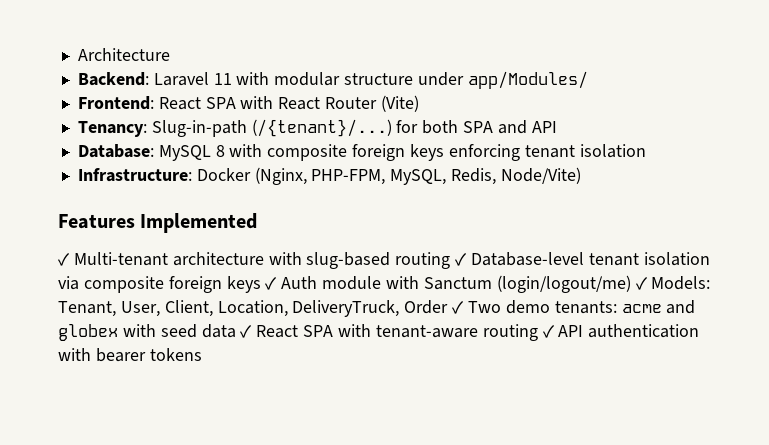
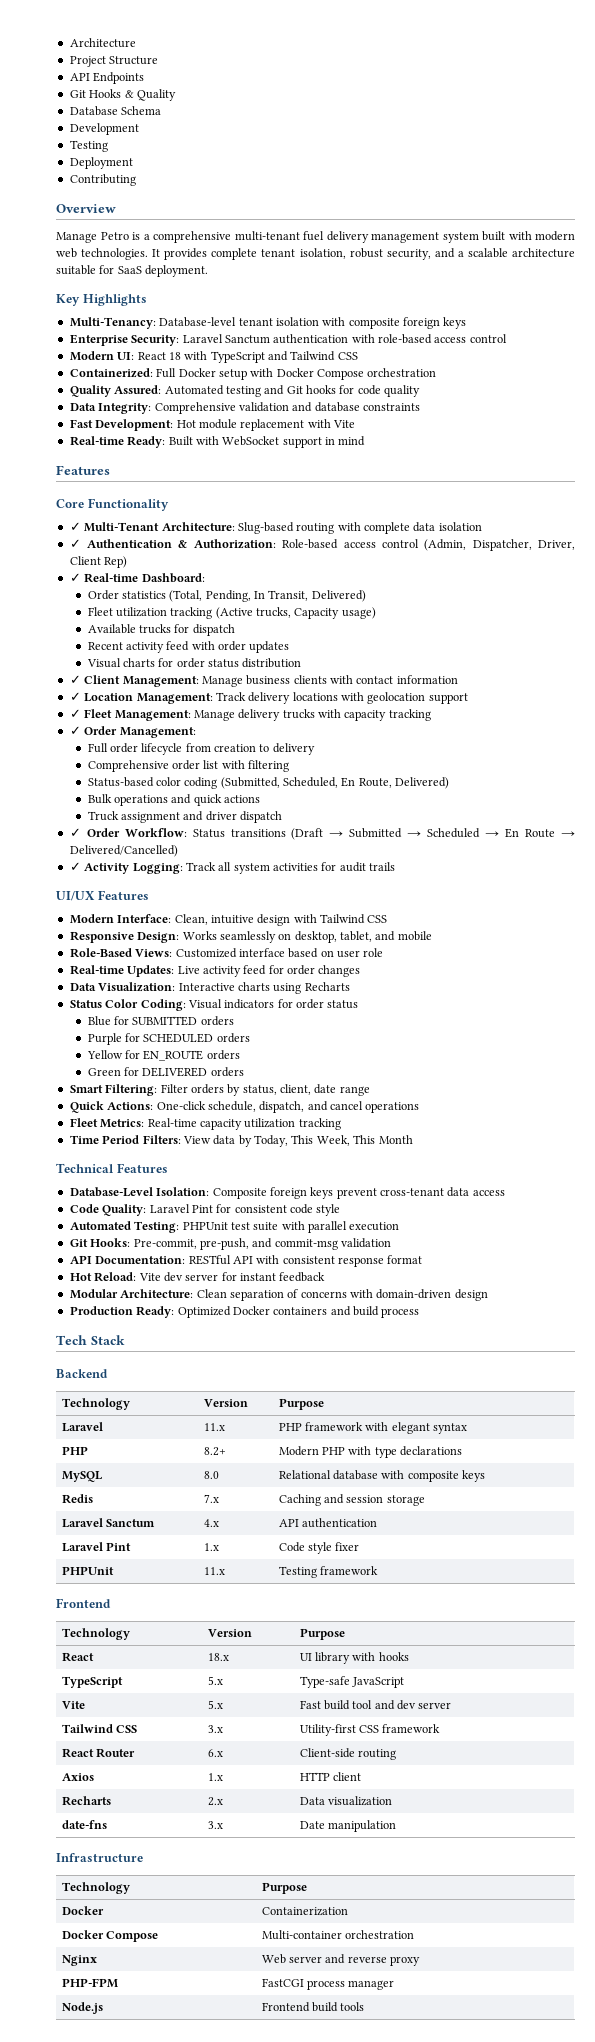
- Backend: Laravel 11 with modular structure under app/Modules/
- Frontend: React SPA with React Router (Vite)
- Tenancy: Slug-in-path (/{tenant}/...) for both SPA and API
- Database: MySQL 8 with composite foreign keys enforcing tenant isolation
- Infrastructure: Docker (Nginx, PHP-FPM, MySQL, Redis, Node/Vite)
- Features Implemented
- ✓ Multi-tenant architecture with slug-based routing ✓ Database-level tenant isolation via composite foreign keys ✓ Auth module with Sanctum (login/logout/me) ✓ Models: Tenant, User, Client, Location, DeliveryTruck, Order ✓ Two demo tenants: acme and globex with seed data ✓ React SPA with tenant-aware routing ✓ API authentication with bearer tokens
+ Project Structure
+ API Endpoints
+ Git Hooks & Quality
+ Database Schema
+ Development
+ Testing
+ Deployment
+ Contributing
+ Overview
+ Manage Petro is a comprehensive multi-tenant fuel delivery management system built with modern web technologies. It provides complete tenant isolation, robust security, and a scalable architecture suitable for SaaS deployment.
+ Key Highlights
+ Multi-Tenancy: Database-level tenant isolation with composite foreign keys
+ Enterprise Security: Laravel Sanctum authentication with role-based access control
+ Modern UI: React 18 with TypeScript and Tailwind CSS
+ Containerized: Full Docker setup with Docker Compose orchestration
+ Quality Assured: Automated testing and Git hooks for code quality
+ Data Integrity: Comprehensive validation and database constraints
+ Fast Development: Hot module replacement with Vite
+ Real-time Ready: Built with WebSocket support in mind
+ Features
+ Core Functionality
+ ✓ Multi-Tenant Architecture: Slug-based routing with complete data isolation
+ ✓ Authentication & Authorization: Role-based access control (Admin, Dispatcher, Driver, Client Rep)
+ ✓ Real-time Dashboard:
+ Order statistics (Total, Pending, In Transit, Delivered)
+ Fleet utilization tracking (Active trucks, Capacity usage)
+ Available trucks for dispatch
+ Recent activity feed with order updates
+ Visual charts for order status distribution
+ ✓ Client Management: Manage business clients with contact information
+ ✓ Location Management: Track delivery locations with geolocation support
+ ✓ Fleet Management: Manage delivery trucks with capacity tracking
+ ✓ Order Management:
+ Full order lifecycle from creation to delivery
+ Comprehensive order list with filtering
+ Status-based color coding (Submitted, Scheduled, En Route, Delivered)
+ Bulk operations and quick actions
+ Truck assignment and driver dispatch
+ ✓ Order Workflow: Status transitions (Draft → Submitted → Scheduled → En Route → Delivered/Cancelled)
+ ✓ Activity Logging: Track all system activities for audit trails
+ UI/UX Features
+ Modern Interface: Clean, intuitive design with Tailwind CSS
+ Responsive Design: Works seamlessly on desktop, tablet, and mobile
+ Role-Based Views: Customized interface based on user role
+ Real-time Updates: Live activity feed for order changes
+ Data Visualization: Interactive charts using Recharts
+ Status Color Coding: Visual indicators for order status
+ Blue for SUBMITTED orders
+ Purple for SCHEDULED orders
+ Yellow for EN_ROUTE orders
+ Green for DELIVERED orders
+ Smart Filtering: Filter orders by status, client, date range
+ Quick Actions: One-click schedule, dispatch, and cancel operations
+ Fleet Metrics: Real-time capacity utilization tracking
+ Time Period Filters: View data by Today, This Week, This Month
+ Technical Features
+ Database-Level Isolation: Composite foreign keys prevent cross-tenant data access
+ Code Quality: Laravel Pint for consistent code style
+ Automated Testing: PHPUnit test suite with parallel execution
+ Git Hooks: Pre-commit, pre-push, and commit-msg validation
+ API Documentation: RESTful API with consistent response format
+ Hot Reload: Vite dev server for instant feedback
+ Modular Architecture: Clean separation of concerns with domain-driven design
+ Production Ready: Optimized Docker containers and build process
+ Tech Stack
+ Backend
+ Technology | Version | Purpose
+ Laravel | 11.x | PHP framework with elegant syntax
+ PHP | 8.2+ | Modern PHP with type declarations
+ MySQL | 8.0 | Relational database with composite keys
+ Redis | 7.x | Caching and session storage
+ Laravel Sanctum | 4.x | API authentication
+ Laravel Pint | 1.x | Code style fixer
+ PHPUnit | 11.x | Testing framework
+ Frontend
+ Technology | Version | Purpose
+ React | 18.x | UI library with hooks
+ TypeScript | 5.x | Type-safe JavaScript
+ Vite | 5.x | Fast build tool and dev server
+ Tailwind CSS | 3.x | Utility-first CSS framework
+ React Router | 6.x | Client-side routing
+ Axios | 1.x | HTTP client
+ Recharts | 2.x | Data visualization
+ date-fns | 3.x | Date manipulation
+ Infrastructure
+ Technology | Purpose
+ Docker | Containerization
+ Docker Compose | Multi-container orchestration
+ Nginx | Web server and reverse proxy
+ PHP-FPM | FastCGI process manager
+ Node.js | Frontend build tools

